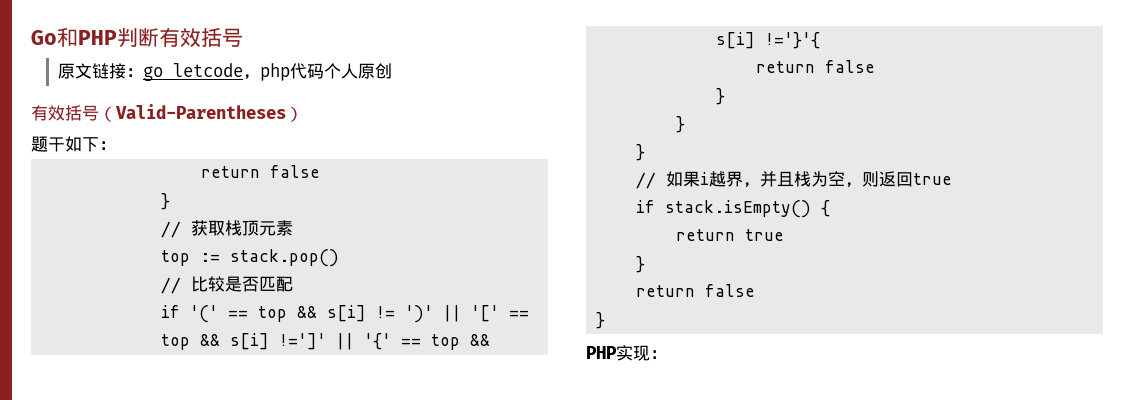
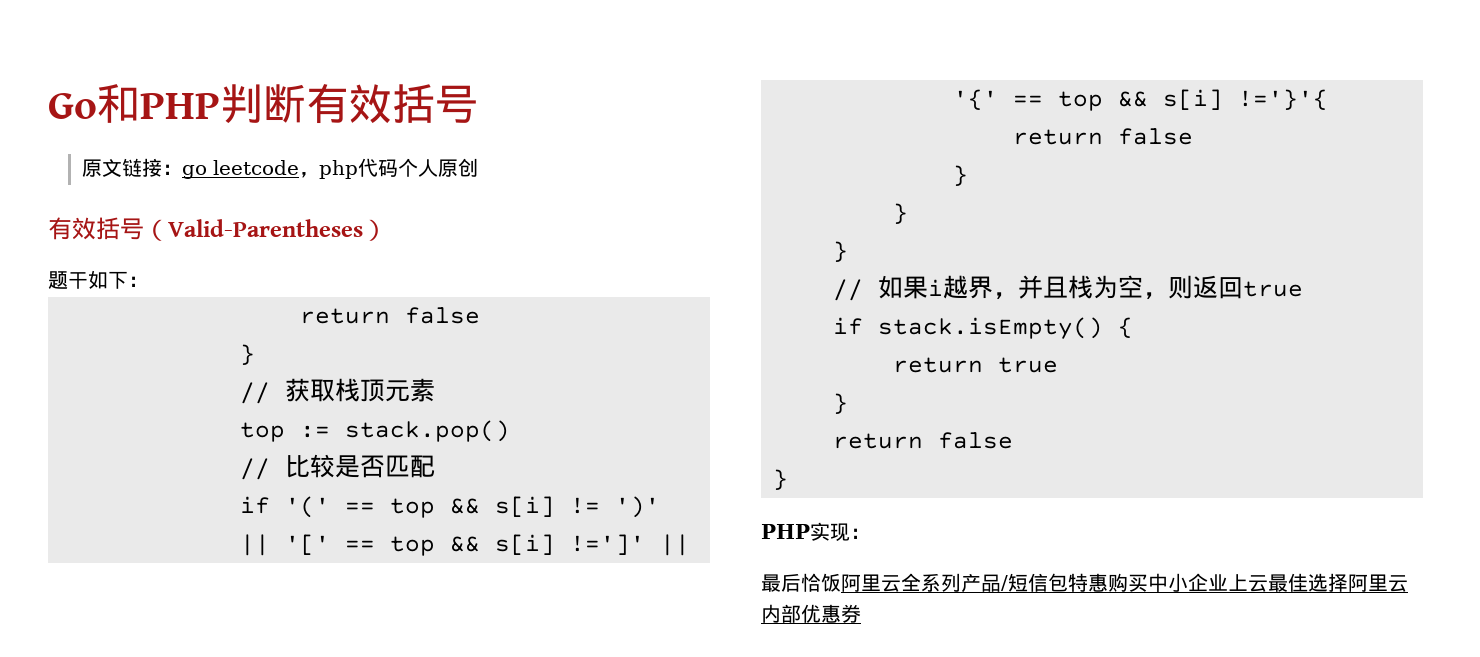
- 原文链接：go letcode，php代码个人原创
+ 原文链接：go leetcode，php代码个人原创
+ 最后恰饭阿里云全系列产品/短信包特惠购买中小企业上云最佳选择阿里云内部优惠券

